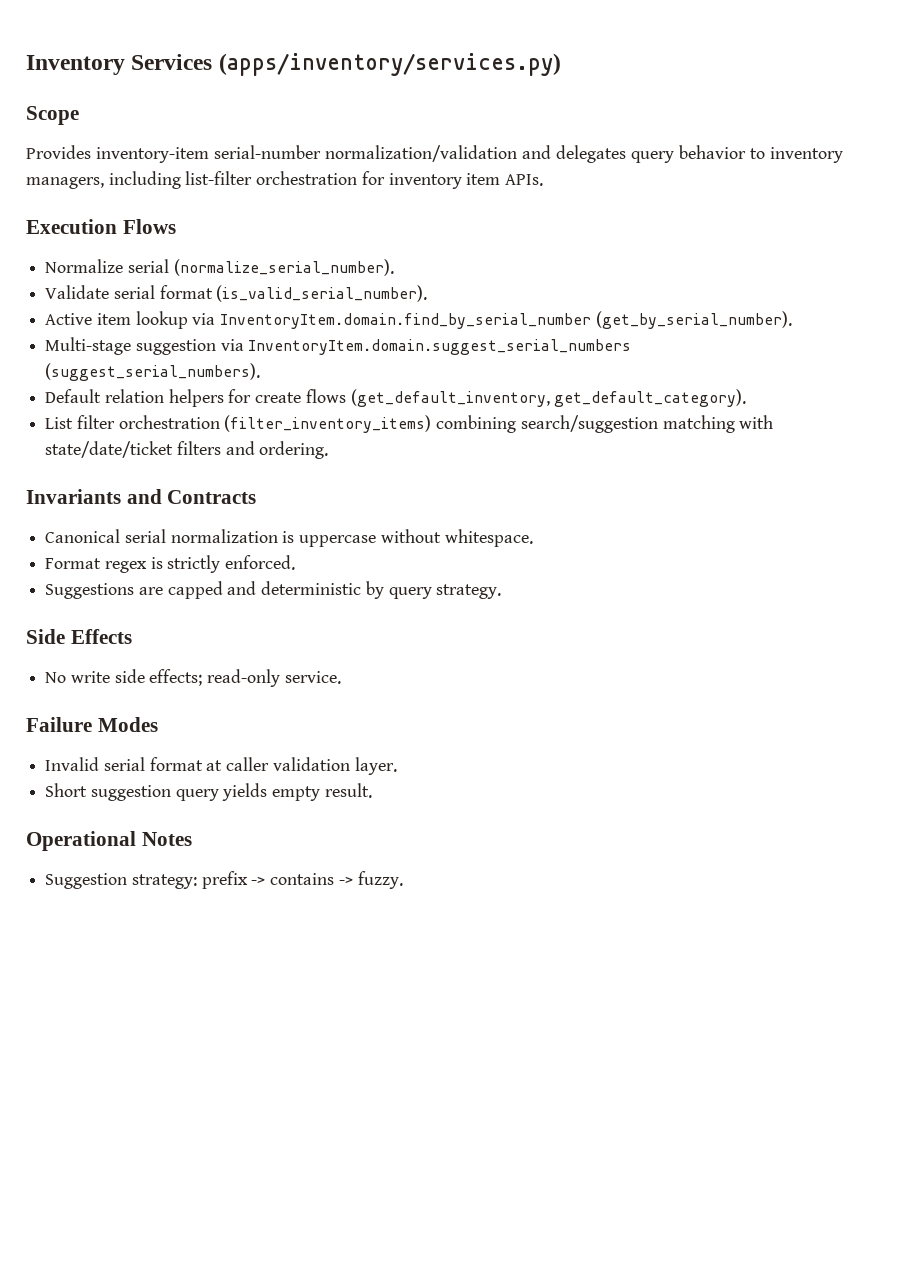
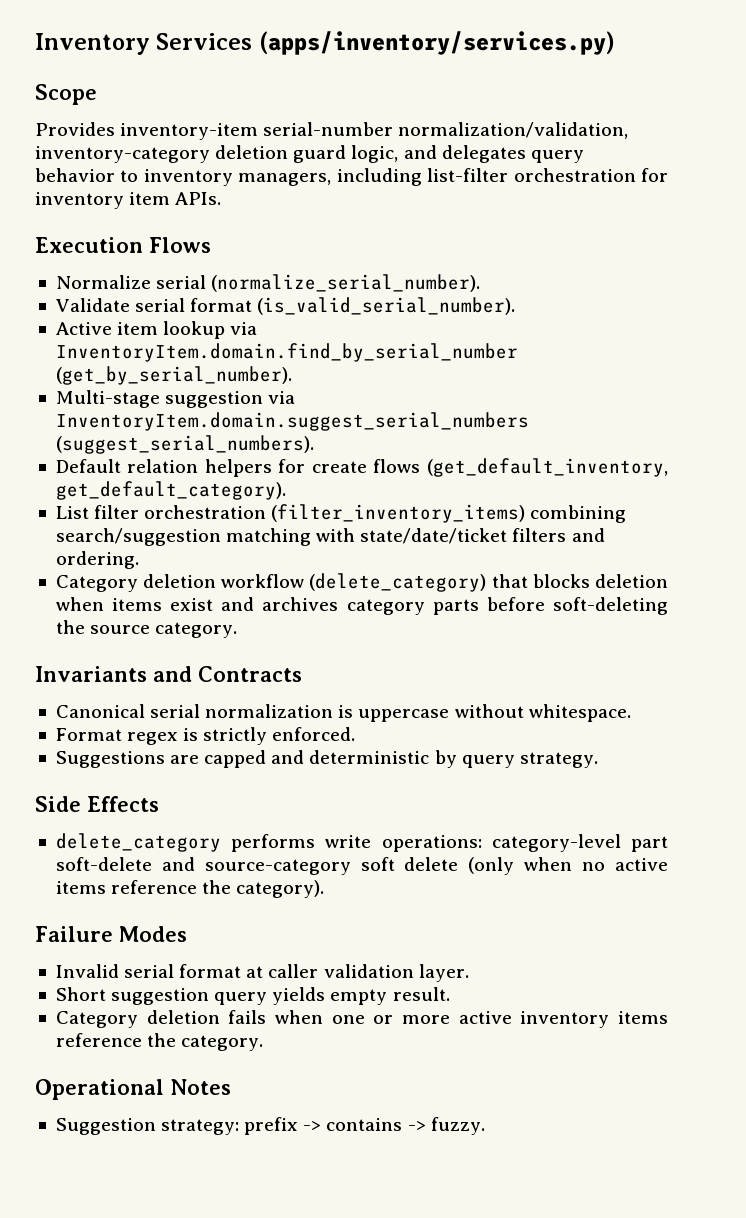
- Provides inventory-item serial-number normalization/validation and delegates query behavior to inventory managers, including list-filter orchestration for inventory item APIs.
+ Provides inventory-item serial-number normalization/validation, inventory-category deletion guard logic, and delegates query behavior to inventory managers, including list-filter orchestration for inventory item APIs.
+ Category deletion workflow (delete_category) that blocks deletion when items exist and archives category parts before soft-deleting the source category.
- No write side effects; read-only service.
+ delete_category performs write operations: category-level part soft-delete and source-category soft delete (only when no active items reference the category).
+ Category deletion fails when one or more active inventory items reference the category.

